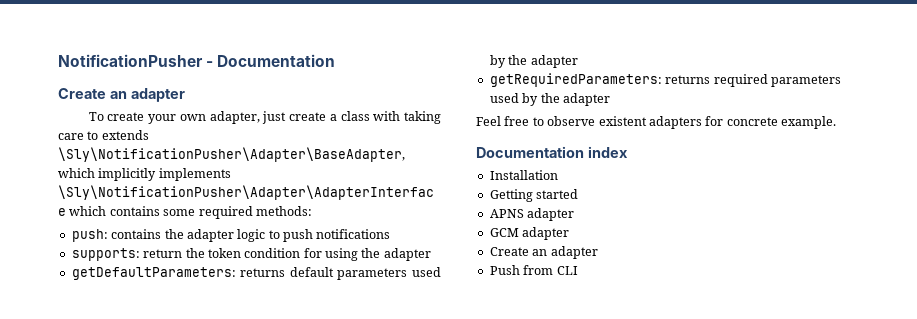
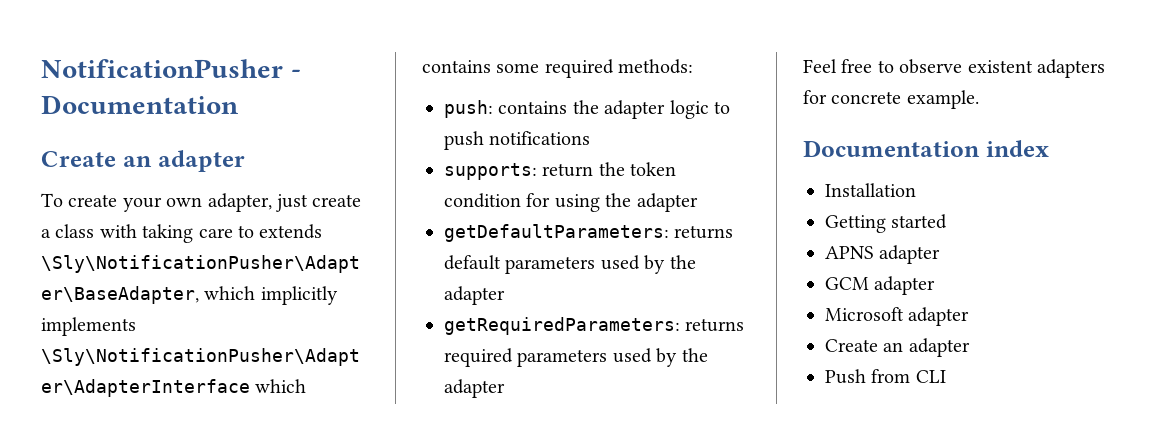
+ Microsoft adapter

